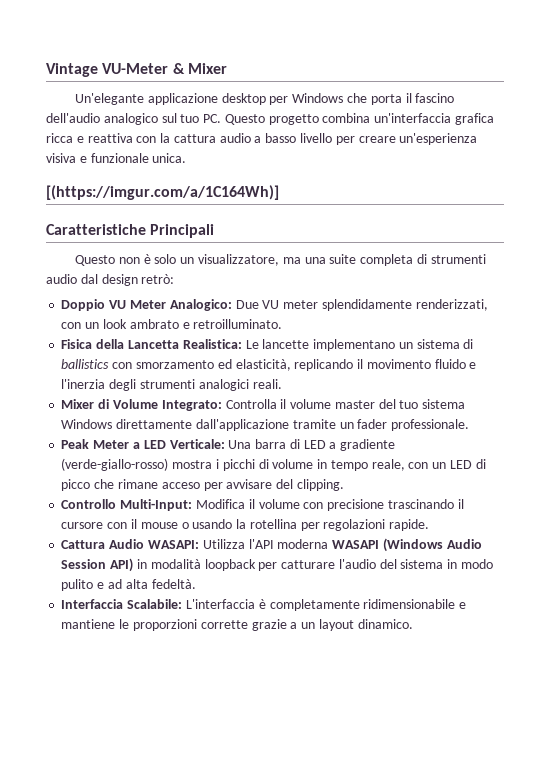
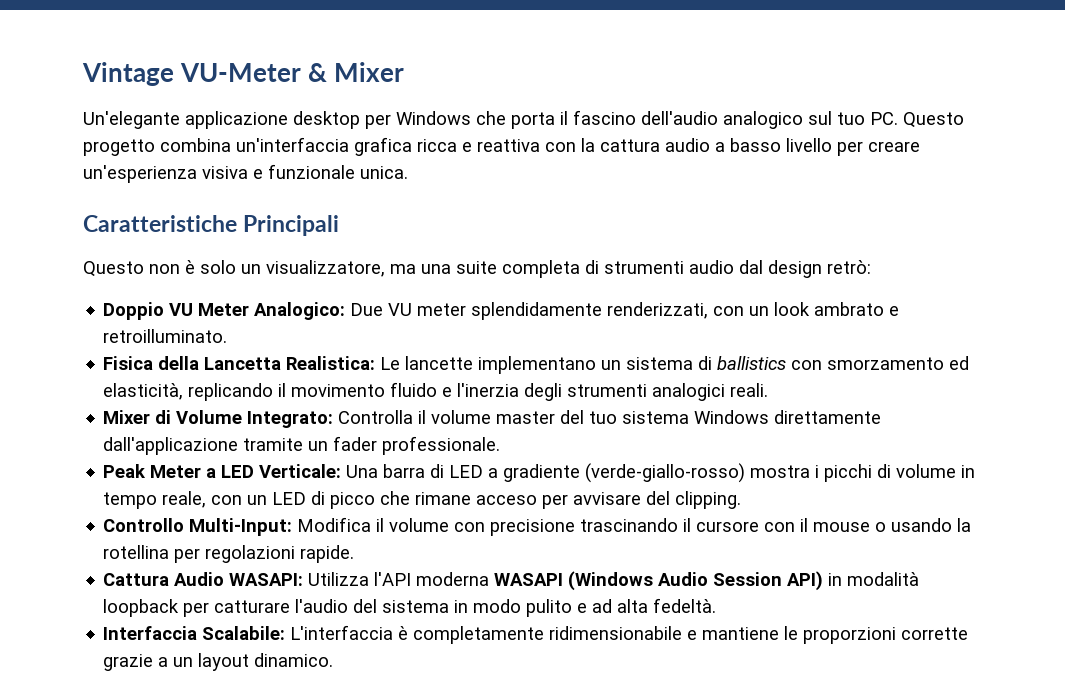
- [(https://imgur.com/a/1C164Wh)]

